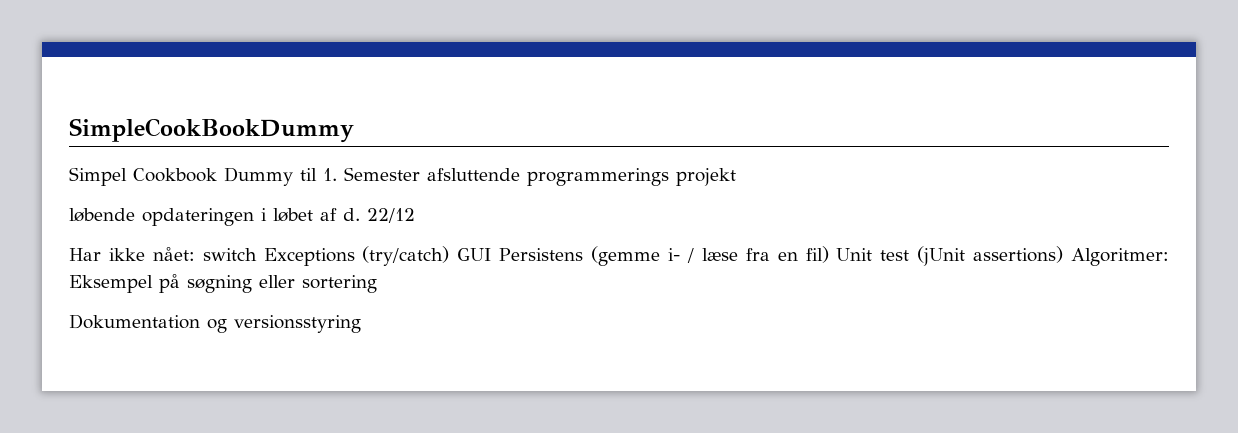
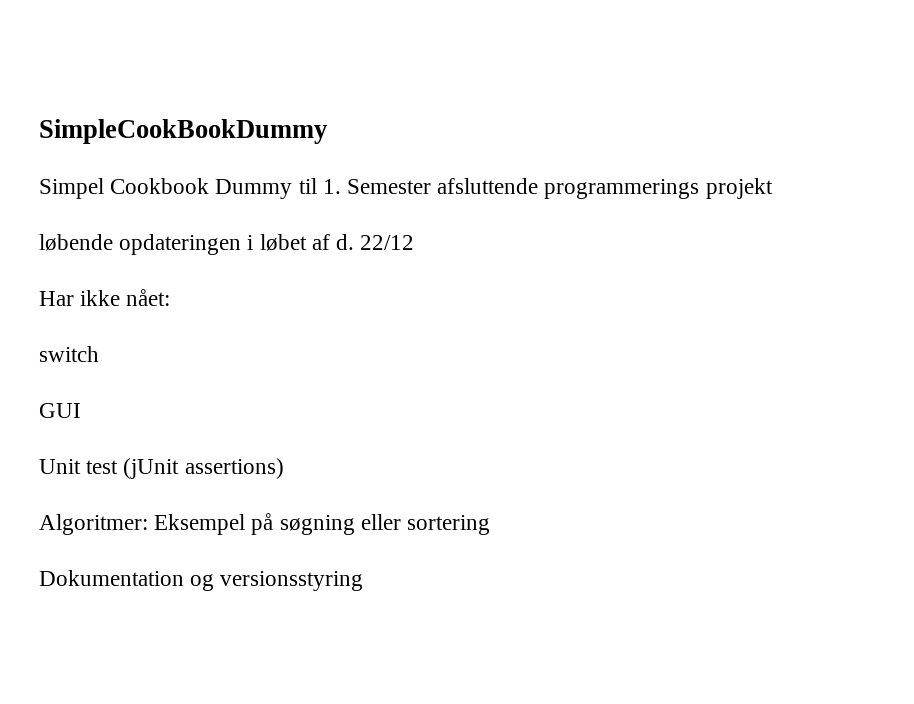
- Har ikke nået: switch Exceptions (try/catch) GUI Persistens (gemme i- / læse fra en fil) Unit test (jUnit assertions) Algoritmer: Eksempel på søgning eller sortering
+ Har ikke nået:
+ switch
+ GUI
+ Unit test (jUnit assertions)
+ Algoritmer: Eksempel på søgning eller sortering

